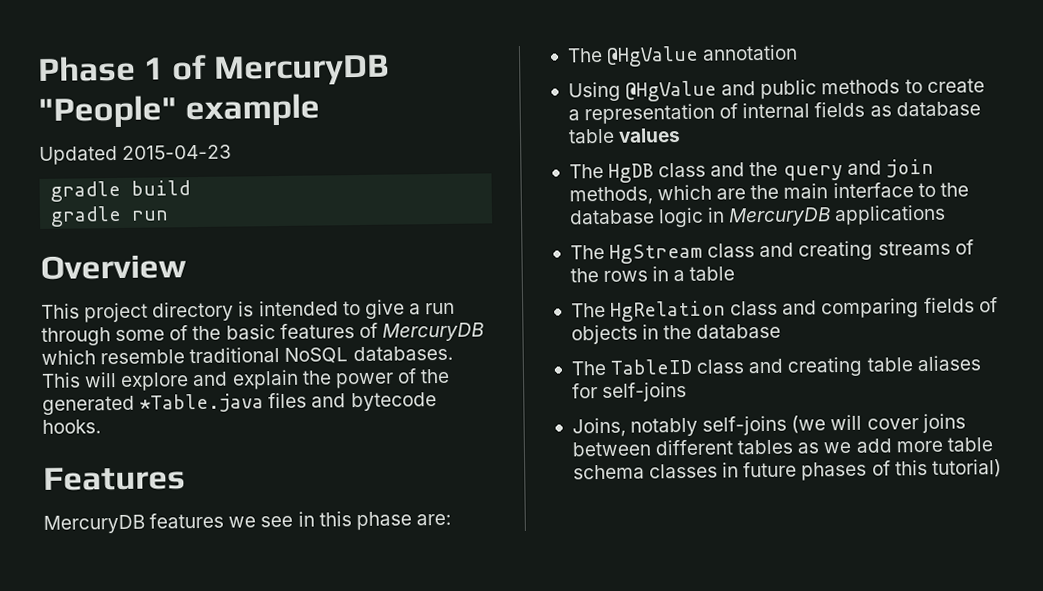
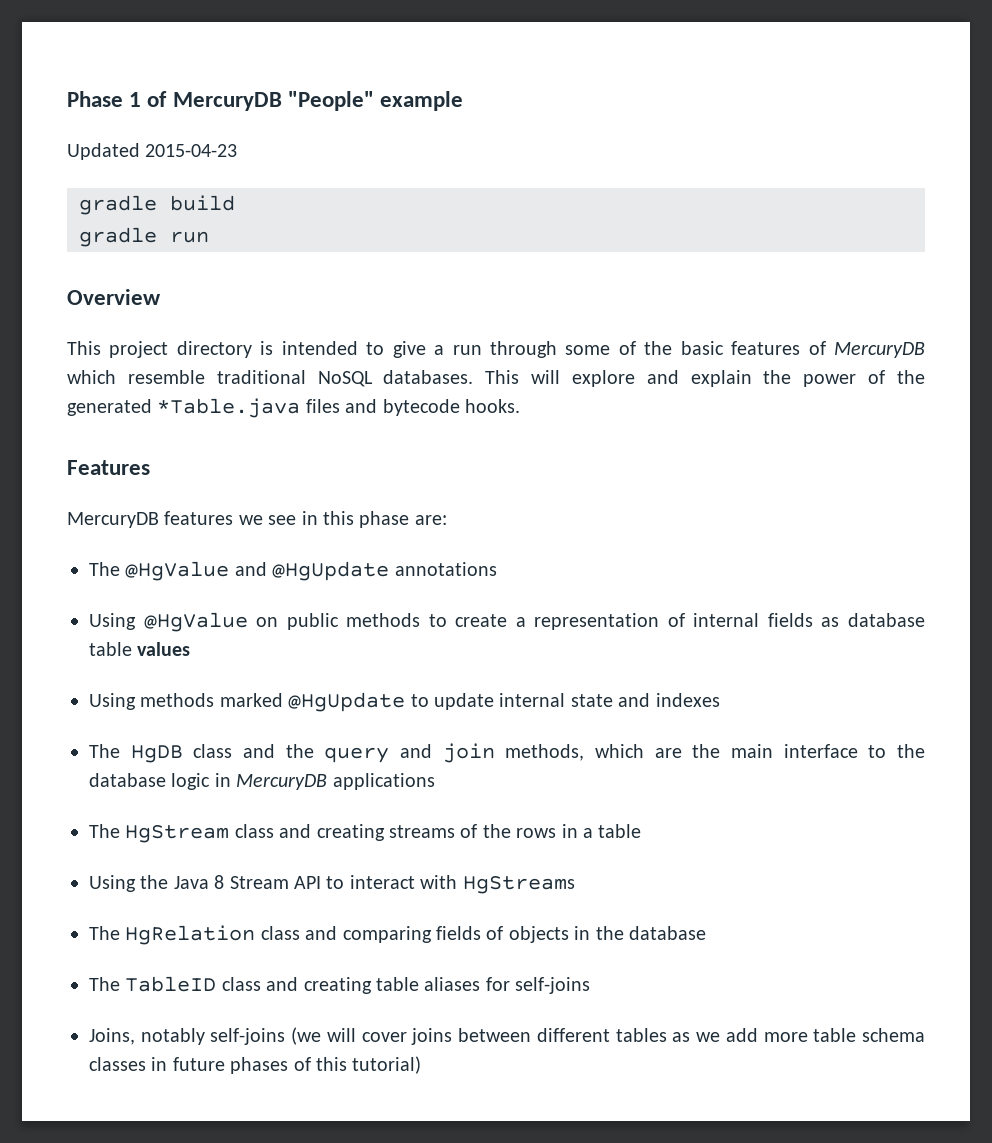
- The @HgValue annotation
+ The @HgValue and @HgUpdate annotations
- Using @HgValue and public methods to create a representation of internal fields as database table values
+ Using @HgValue on public methods to create a representation of internal fields as database table values
+ Using methods marked @HgUpdate to update internal state and indexes
+ Using the Java 8 Stream API to interact with HgStreams

